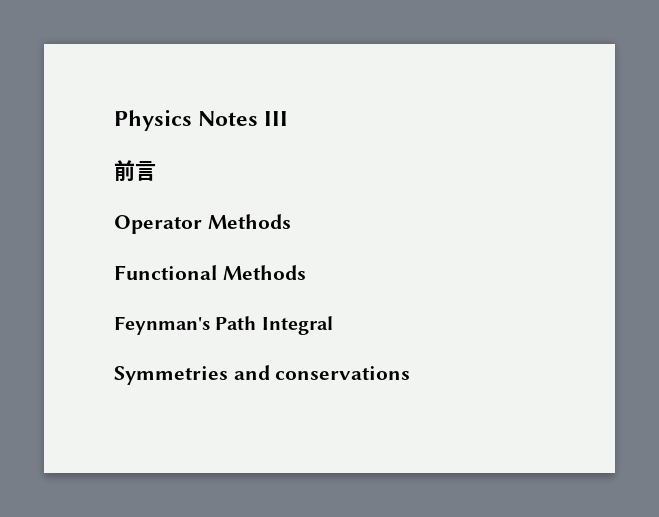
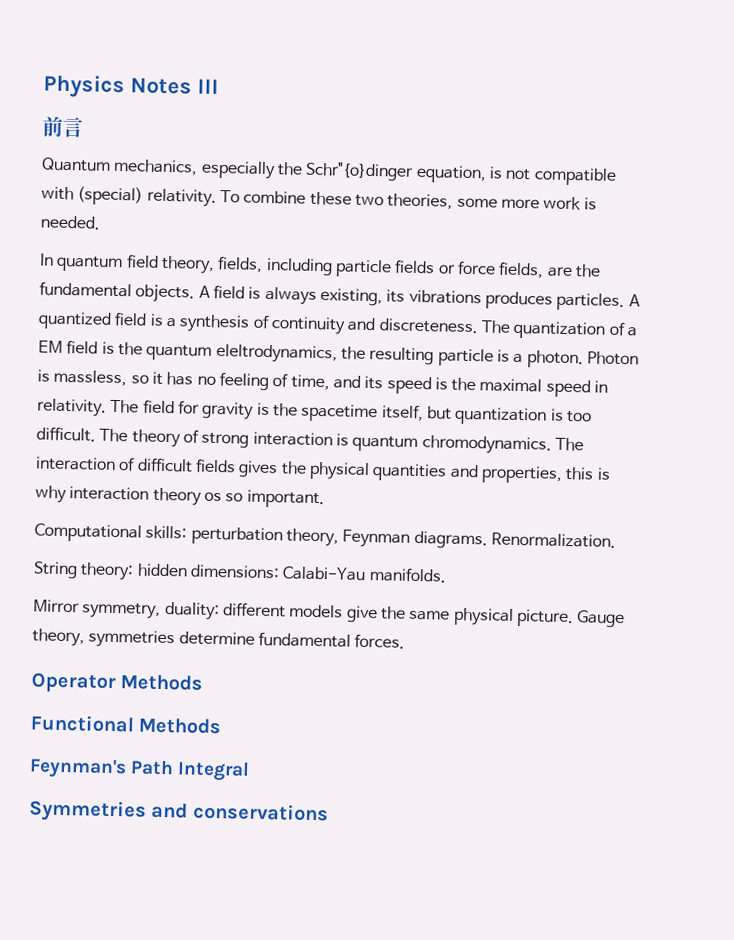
+ Quantum mechanics, especially the Schr"{o}dinger equation, is not compatible with (special) relativity. To combine these two theories, some more work is needed.
+ In quantum field theory, fields, including particle fields or force fields, are the fundamental objects. A field is always existing, its vibrations produces particles. A quantized field is a synthesis of continuity and discreteness. The quantization of a EM field is the quantum eleltrodynamics, the resulting particle is a photon. Photon is massless, so it has no feeling of time, and its speed is the maximal speed in relativity. The field for gravity is the spacetime itself, but quantization is too difficult. The theory of strong interaction is quantum chromodynamics. The interaction of difficult fields gives the physical quantities and properties, this is why interaction theory os so important.
+ Computational skills: perturbation theory, Feynman diagrams. Renormalization.
+ String theory: hidden dimensions: Calabi-Yau manifolds.
+ Mirror symmetry, duality: different models give the same physical picture. Gauge theory, symmetries determine fundamental forces.

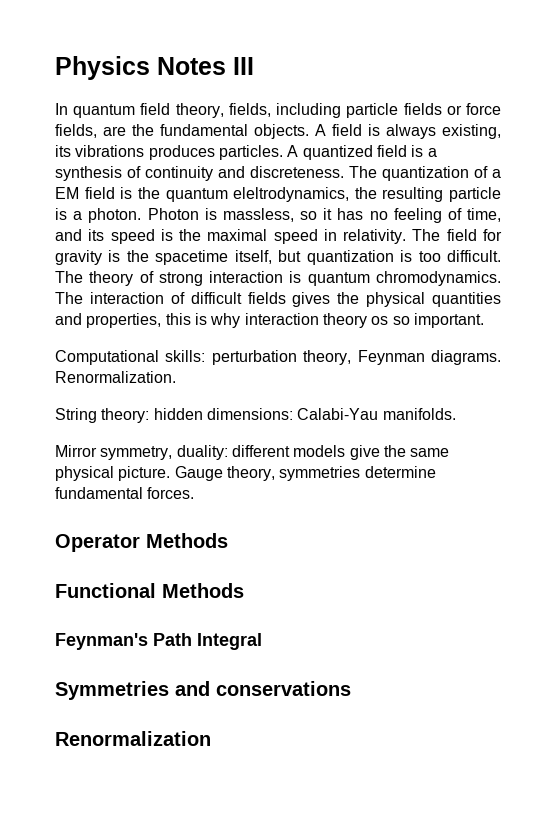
- 前言
- Quantum mechanics, especially the Schr"{o}dinger equation, is not compatible with (special) relativity. To combine these two theories, some more work is needed.
+ Renormalization

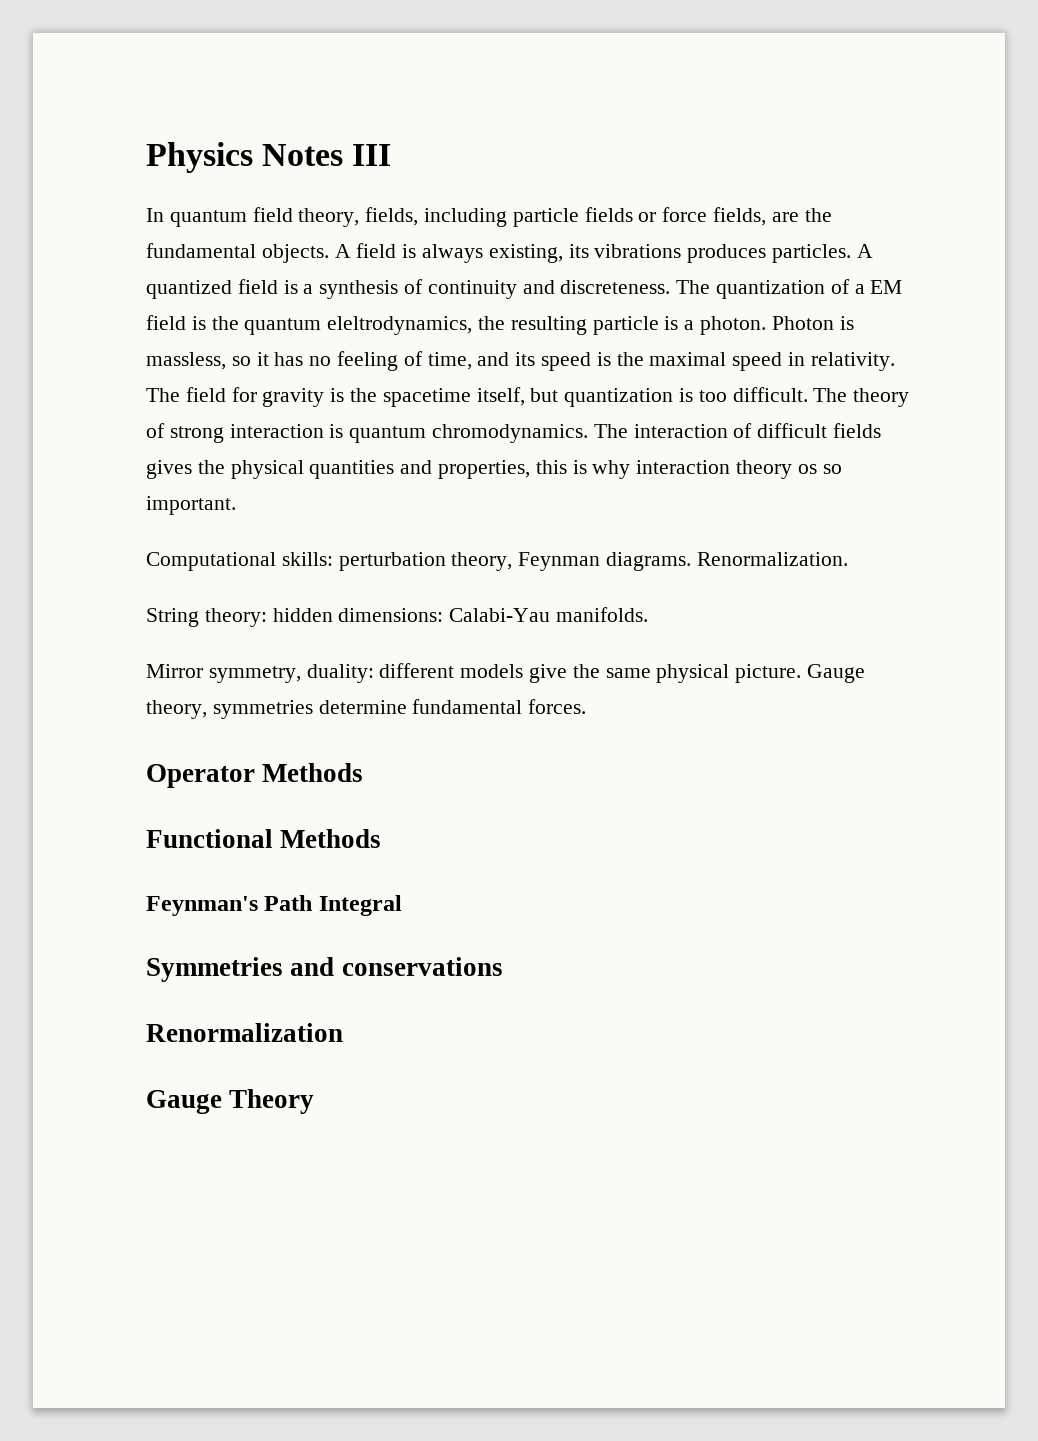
+ Gauge Theory

